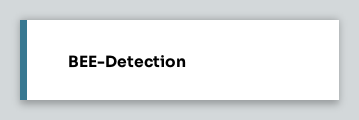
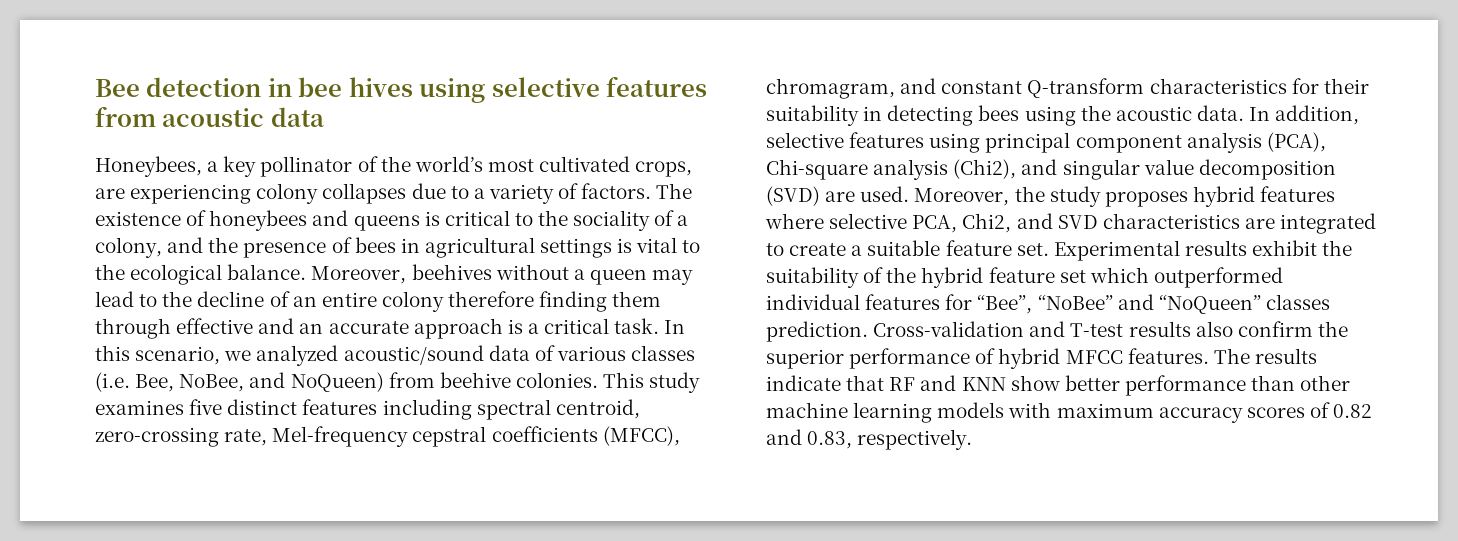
- BEE-Detection
+ Bee detection in bee hives using selective features from acoustic data
+ Honeybees, a key pollinator of the world’s most cultivated crops, are experiencing colony collapses due to a variety of factors. The existence of honeybees and queens is critical to the sociality of a colony, and the presence of bees in agricultural settings is vital to the ecological balance. Moreover, beehives without a queen may lead to the decline of an entire colony therefore finding them through effective and an accurate approach is a critical task. In this scenario, we analyzed acoustic/sound data of various classes (i.e. Bee, NoBee, and NoQueen) from beehive colonies. This study examines five distinct features including spectral centroid, zero-crossing rate, Mel-frequency cepstral coefficients (MFCC), chromagram, and constant Q-transform characteristics for their suitability in detecting bees using the acoustic data. In addition, selective features using principal component analysis (PCA), Chi-square analysis (Chi2), and singular value decomposition (SVD) are used. Moreover, the study proposes hybrid features where selective PCA, Chi2, and SVD characteristics are integrated to create a suitable feature set. Experimental results exhibit the suitability of the hybrid feature set which outperformed individual features for “Bee”, “NoBee” and “NoQueen” classes prediction. Cross-validation and T-test results also confirm the superior performance of hybrid MFCC features. The results indicate that RF and KNN show better performance than other machine learning models with maximum accuracy scores of 0.82 and 0.83, respectively.

